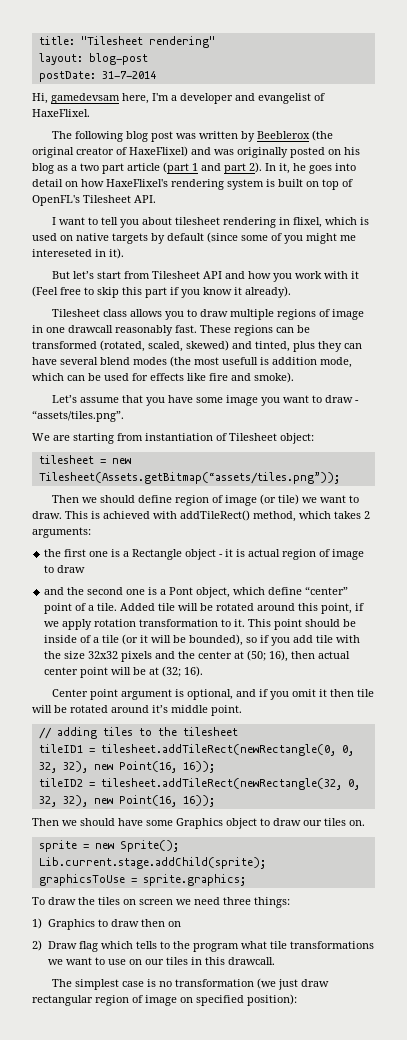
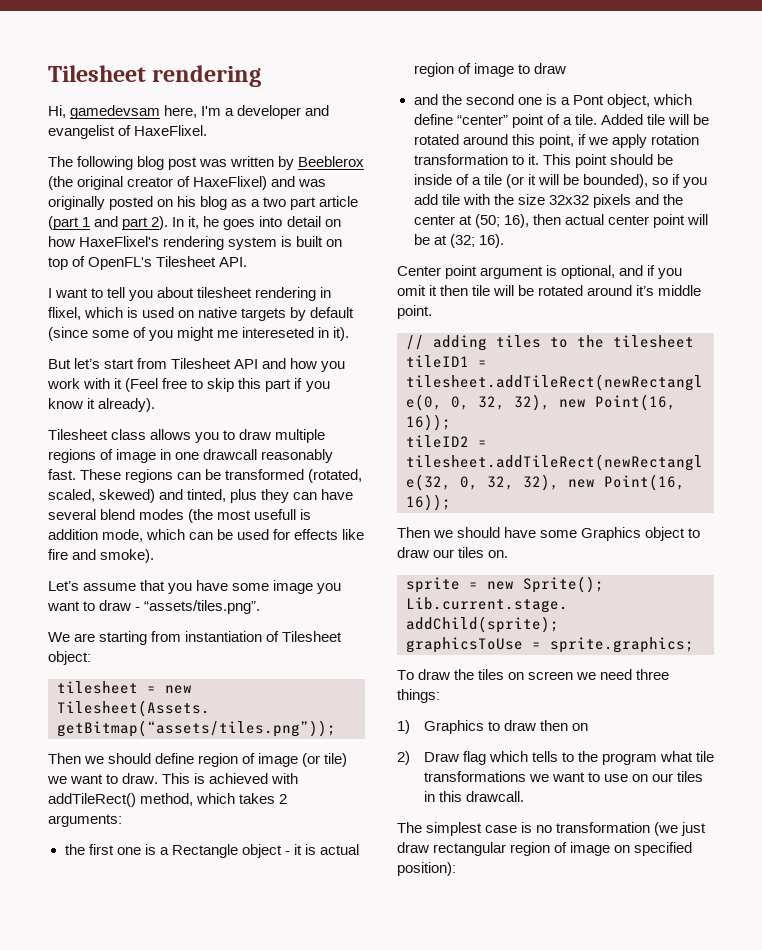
- title: "Tilesheet rendering"
- layout: blog-post
- postDate: 31-7-2014
+ Tilesheet rendering

